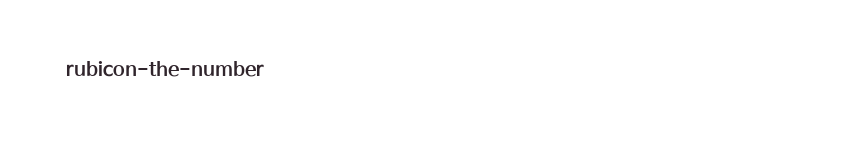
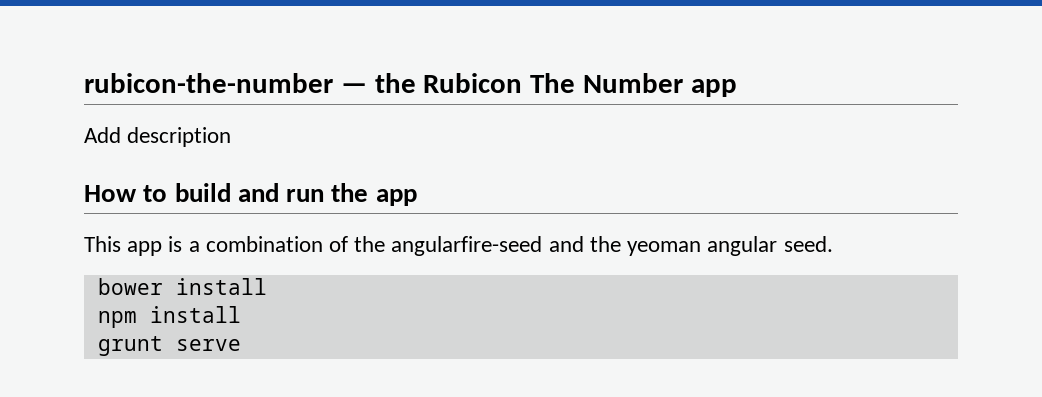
- rubicon-the-number
+ rubicon-the-number — the Rubicon The Number app
+ Add description
+ How to build and run the app
+ This app is a combination of the angularfire-seed and the yeoman angular seed.
+ bower install
+ npm install
+ grunt serve

